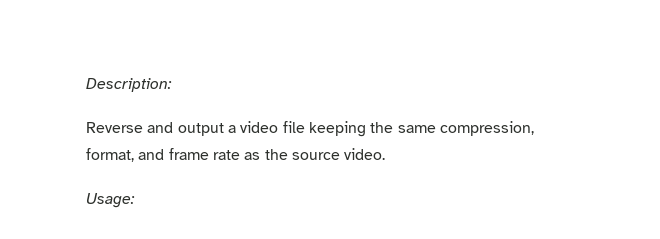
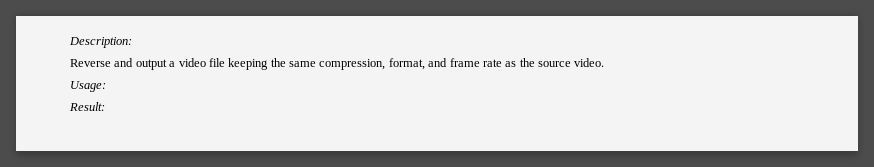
+ Result:

